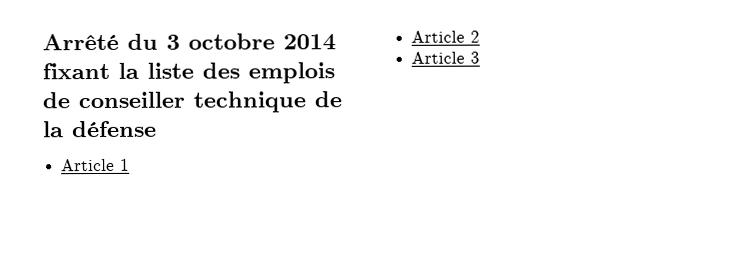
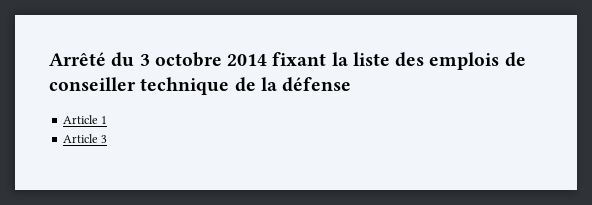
- Article 2

